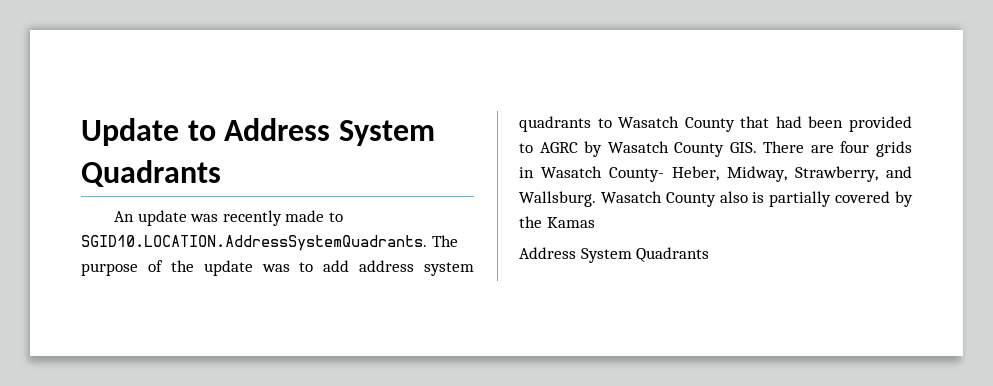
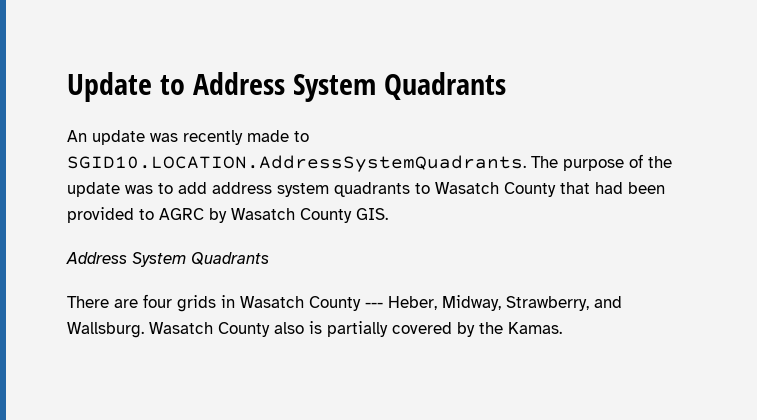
- An update was recently made to SGID10.LOCATION.AddressSystemQuadrants. The purpose of the update was to add address system quadrants to Wasatch County that had been provided to AGRC by Wasatch County GIS. There are four grids in Wasatch County- Heber, Midway, Strawberry, and Wallsburg.
+ An update was recently made to SGID10.LOCATION.AddressSystemQuadrants. The purpose of the update was to add address system quadrants to Wasatch County that had been provided to AGRC by Wasatch County GIS.
+ Address System Quadrants
+ There are four grids in Wasatch County --- Heber, Midway, Strawberry, and Wallsburg.
- Wasatch County also is partially covered by the Kamas
- Address System Quadrants
+ Wasatch County also is partially covered by the Kamas.

